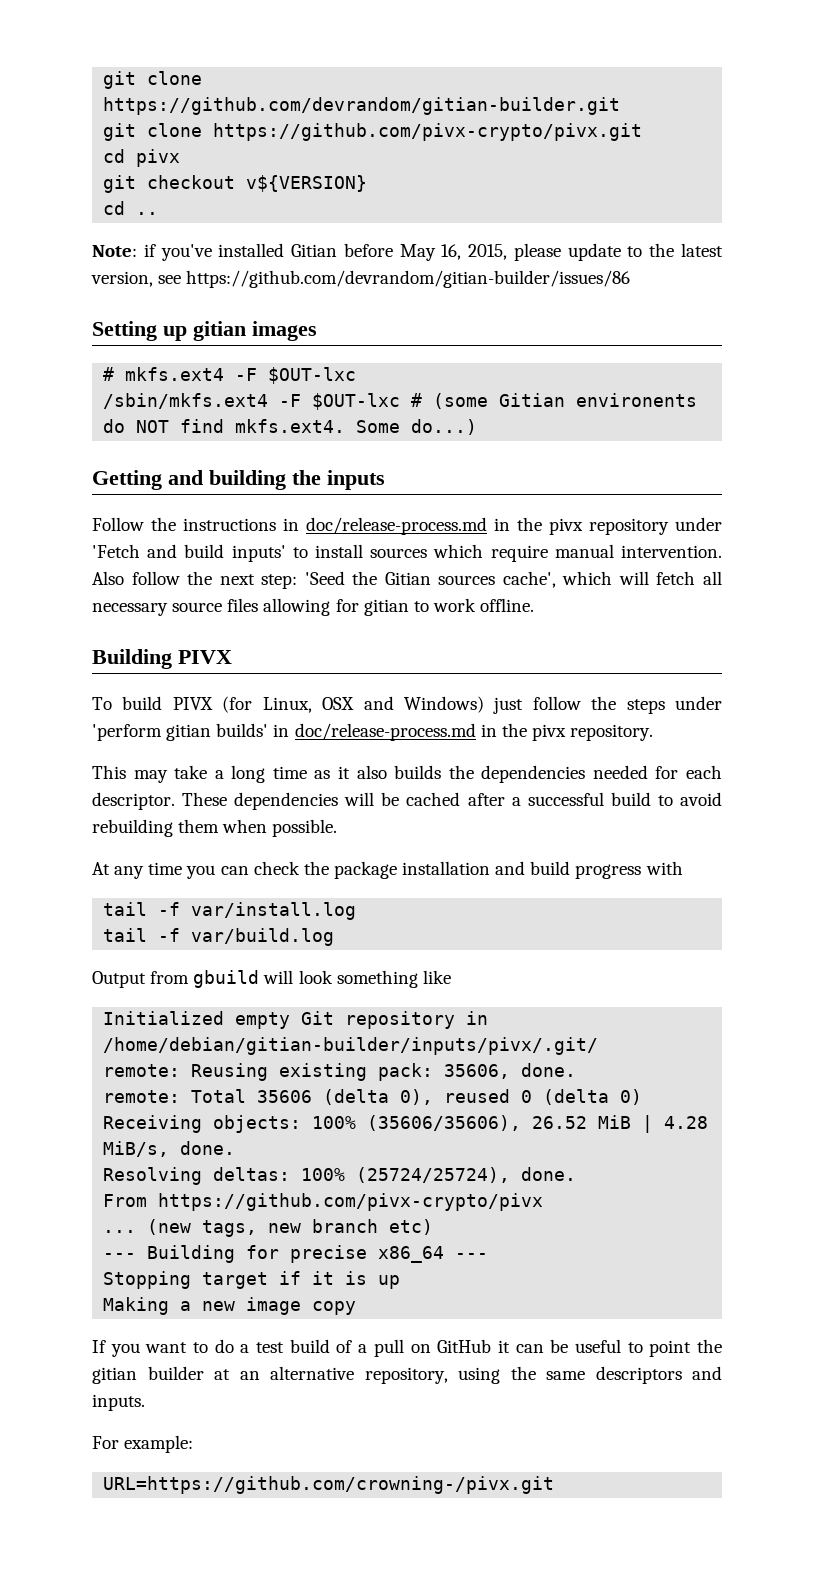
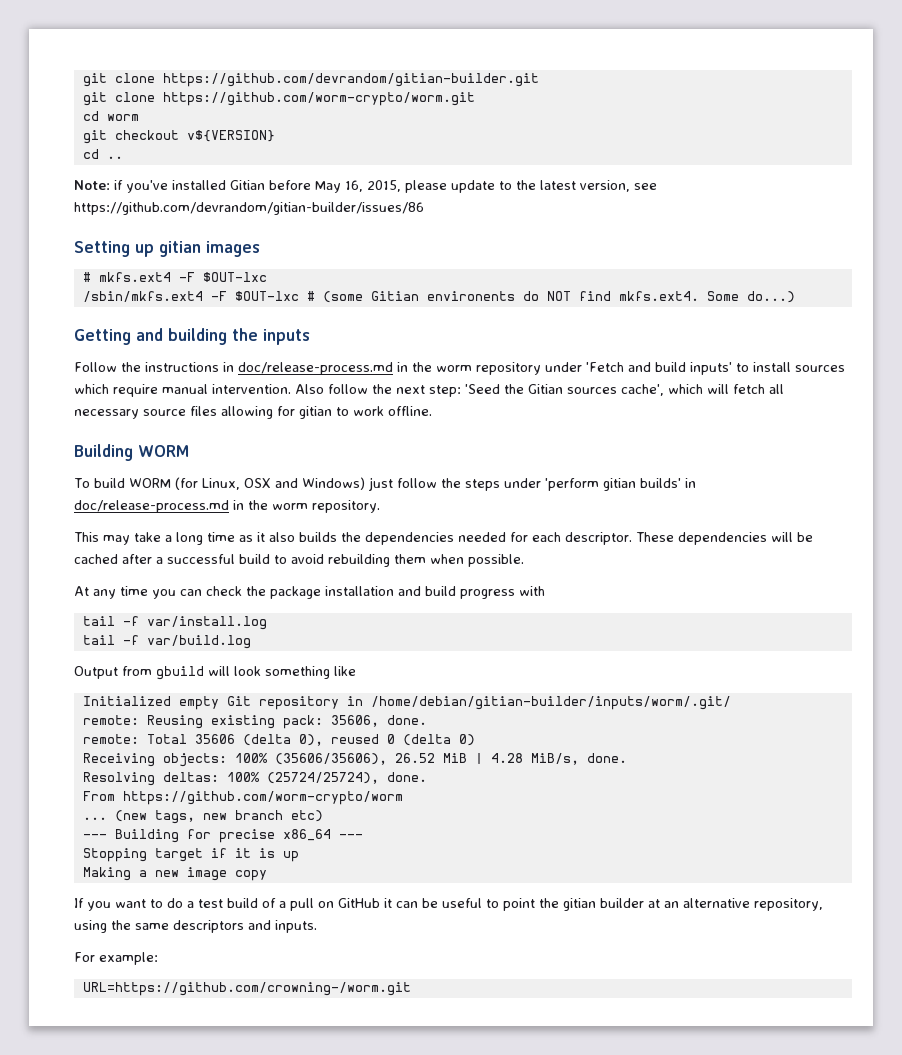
- git clone https://github.com/pivx-crypto/pivx.git
- cd pivx
+ git clone https://github.com/worm-crypto/worm.git
+ cd worm
- Follow the instructions in doc/release-process.md in the pivx repository under 'Fetch and build inputs' to install sources which require manual intervention.
+ Follow the instructions in doc/release-process.md in the worm repository under 'Fetch and build inputs' to install sources which require manual intervention.
- Building PIVX
+ Building WORM
- To build PIVX (for Linux, OSX and Windows) just follow the steps under 'perform gitian builds' in doc/release-process.md in the pivx repository.
+ To build WORM (for Linux, OSX and Windows) just follow the steps under 'perform gitian builds' in doc/release-process.md in the worm repository.
- Initialized empty Git repository in /home/debian/gitian-builder/inputs/pivx/.git/
+ Initialized empty Git repository in /home/debian/gitian-builder/inputs/worm/.git/
- From https://github.com/pivx-crypto/pivx
+ From https://github.com/worm-crypto/worm
- URL=https://github.com/crowning-/pivx.git
+ URL=https://github.com/crowning-/worm.git

